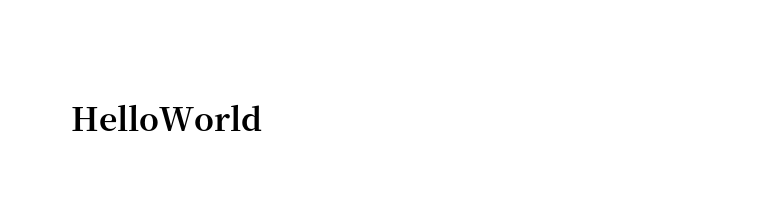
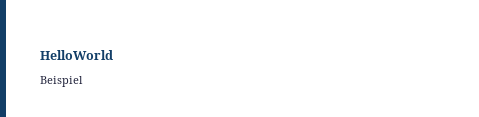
+ Beispiel

